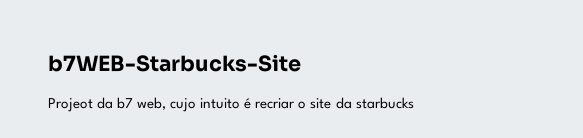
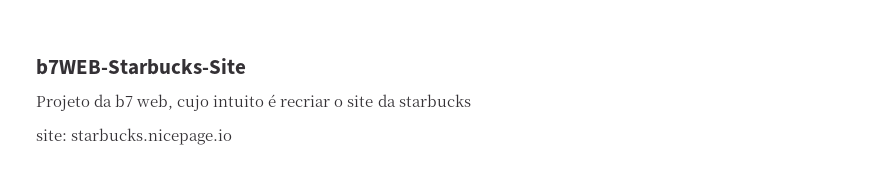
- Projeot da b7 web, cujo intuito é recriar o site da starbucks
+ Projeto da b7 web, cujo intuito é recriar o site da starbucks
+ site: starbucks.nicepage.io

